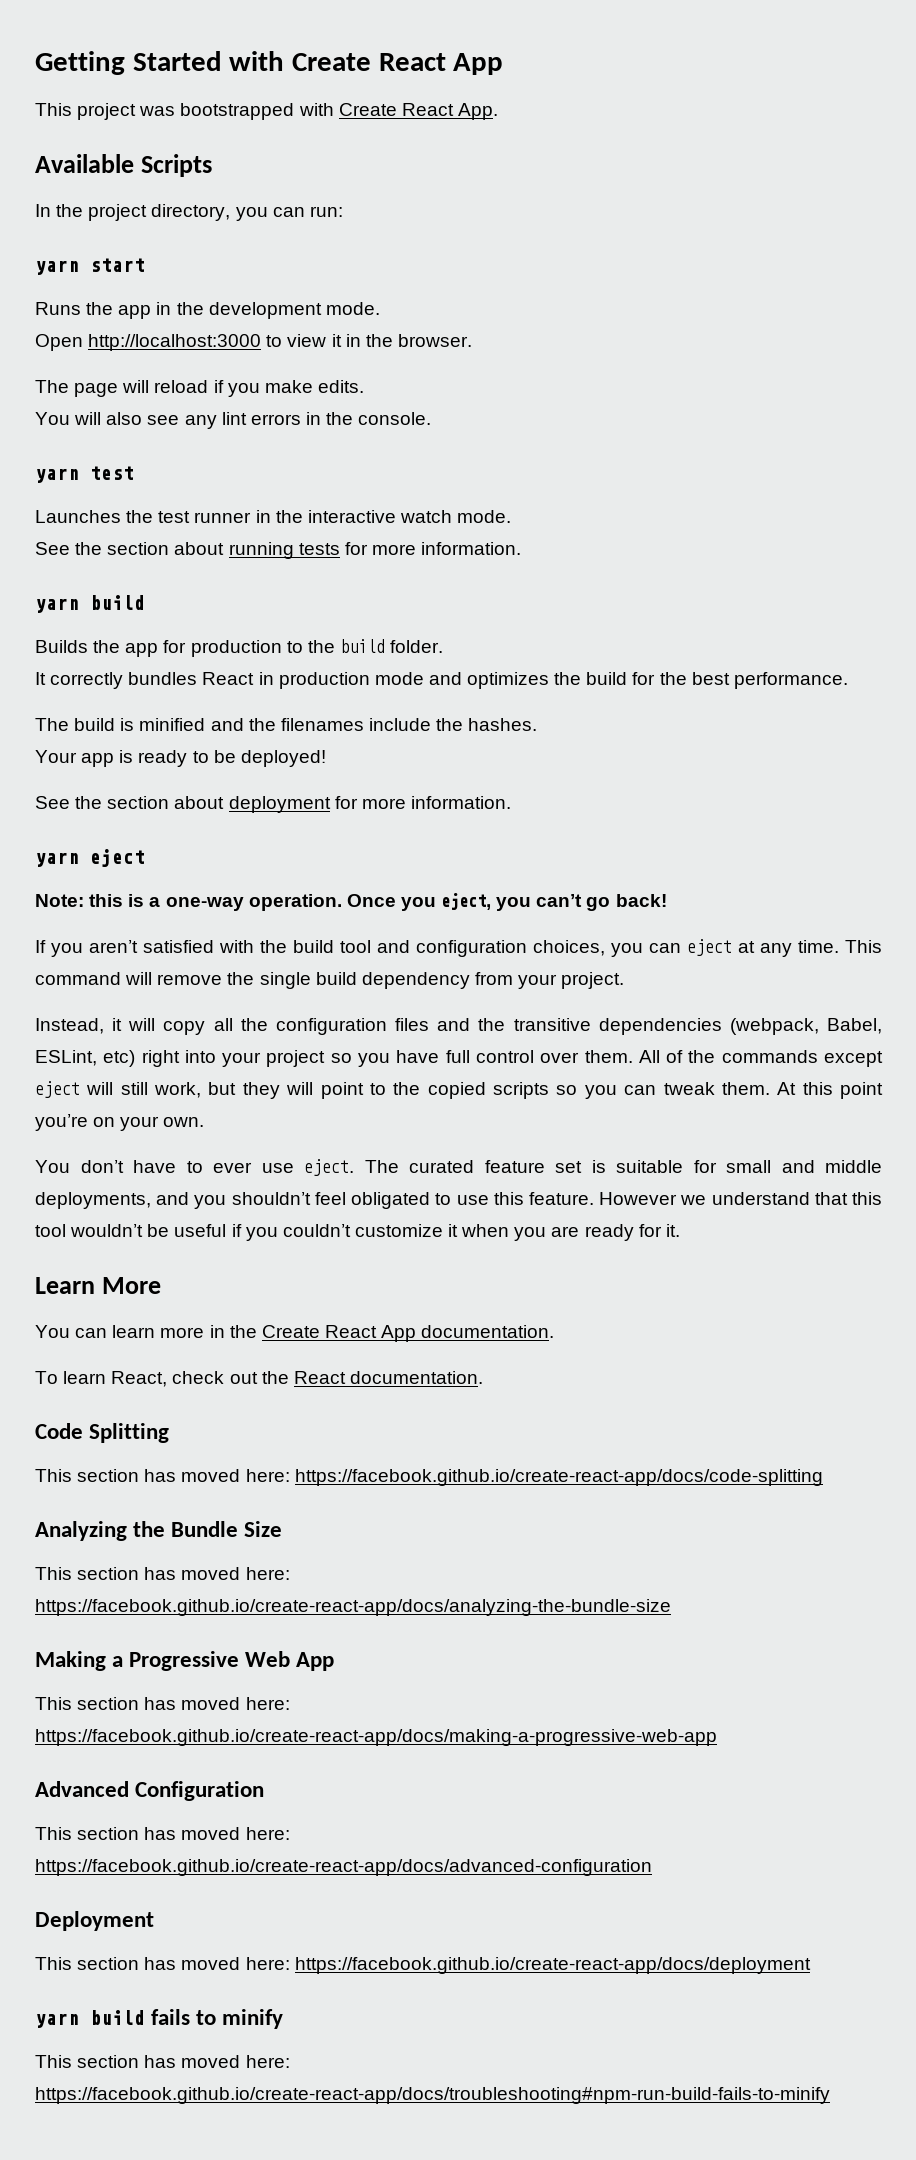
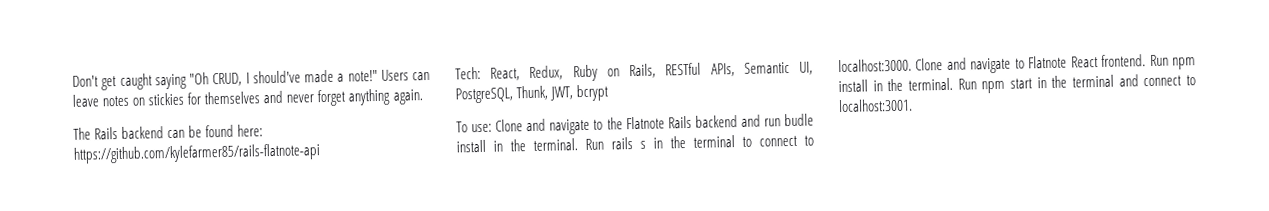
- Getting Started with Create React App
- This project was bootstrapped with Create React App.
- Available Scripts
- In the project directory, you can run:
- yarn start
- Runs the app in the development mode.
- Open http://localhost:3000 to view it in the browser.
- The page will reload if you make edits.
- You will also see any lint errors in the console.
- yarn test
- Launches the test runner in the interactive watch mode.
- See the section about running tests for more information.
- yarn build
- Builds the app for production to the build folder.
- It correctly bundles React in production mode and optimizes the build for the best performance.
- The build is minified and the filenames include the hashes.
- Your app is ready to be deployed!
- See the section about deployment for more information.
- yarn eject
- Note: this is a one-way operation. Once you eject, you can’t go back!
- If you aren’t satisfied with the build tool and configuration choices, you can eject at any time. This command will remove the single build dependency from your project.
- Instead, it will copy all the configuration files and the transitive dependencies (webpack, Babel, ESLint, etc) right into your project so you have full control over them. All of the commands except eject will still work, but they will point to the copied scripts so you can tweak them. At this point you’re on your own.
- You don’t have to ever use eject. The curated feature set is suitable for small and middle deployments, and you shouldn’t feel obligated to use this feature. However we understand that this tool wouldn’t be useful if you couldn’t customize it when you are ready for it.
- Learn More
- You can learn more in the Create React App documentation.
- To learn React, check out the React documentation.
- Code Splitting
- This section has moved here: https://facebook.github.io/create-react-app/docs/code-splitting
- Analyzing the Bundle Size
- This section has moved here: https://facebook.github.io/create-react-app/docs/analyzing-the-bundle-size
- Making a Progressive Web App
- This section has moved here: https://facebook.github.io/create-react-app/docs/making-a-progressive-web-app
- Advanced Configuration
- This section has moved here: https://facebook.github.io/create-react-app/docs/advanced-configuration
- Deployment
- This section has moved here: https://facebook.github.io/create-react-app/docs/deployment
- yarn build fails to minify
- This section has moved here: https://facebook.github.io/create-react-app/docs/troubleshooting#npm-run-build-fails-to-minify
+ Don't get caught saying "Oh CRUD, I should've made a note!" Users can leave notes on stickies for themselves and never forget anything again.
+ The Rails backend can be found here: https://github.com/kylefarmer85/rails-flatnote-api
+ Tech: React, Redux, Ruby on Rails, RESTful APIs, Semantic UI, PostgreSQL, Thunk, JWT, bcrypt
+ To use: Clone and navigate to the Flatnote Rails backend and run budle install in the terminal. Run rails s in the terminal to connect to localhost:3000. Clone and navigate to Flatnote React frontend. Run npm install in the terminal. Run npm start in the terminal and connect to localhost:3001.

